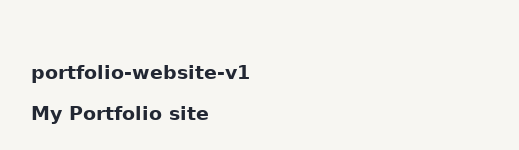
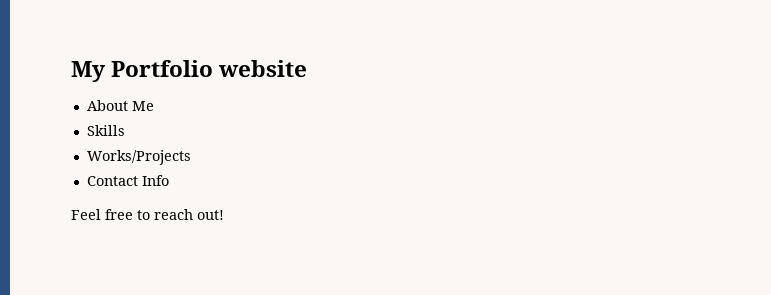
- portfolio-website-v1
- My Portfolio site
+ My Portfolio website
+ About Me
+ Skills
+ Works/Projects
+ Contact Info
+ Feel free to reach out!

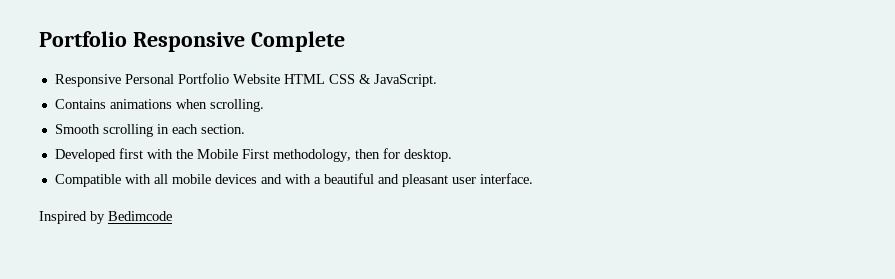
- My Portfolio website
- About Me
- Skills
- Works/Projects
- Contact Info
- Feel free to reach out!
+ Portfolio Responsive Complete
+ Responsive Personal Portfolio Website HTML CSS & JavaScript.
+ Contains animations when scrolling.
+ Smooth scrolling in each section.
+ Developed first with the Mobile First methodology, then for desktop.
+ Compatible with all mobile devices and with a beautiful and pleasant user interface.
+ Inspired by Bedimcode

